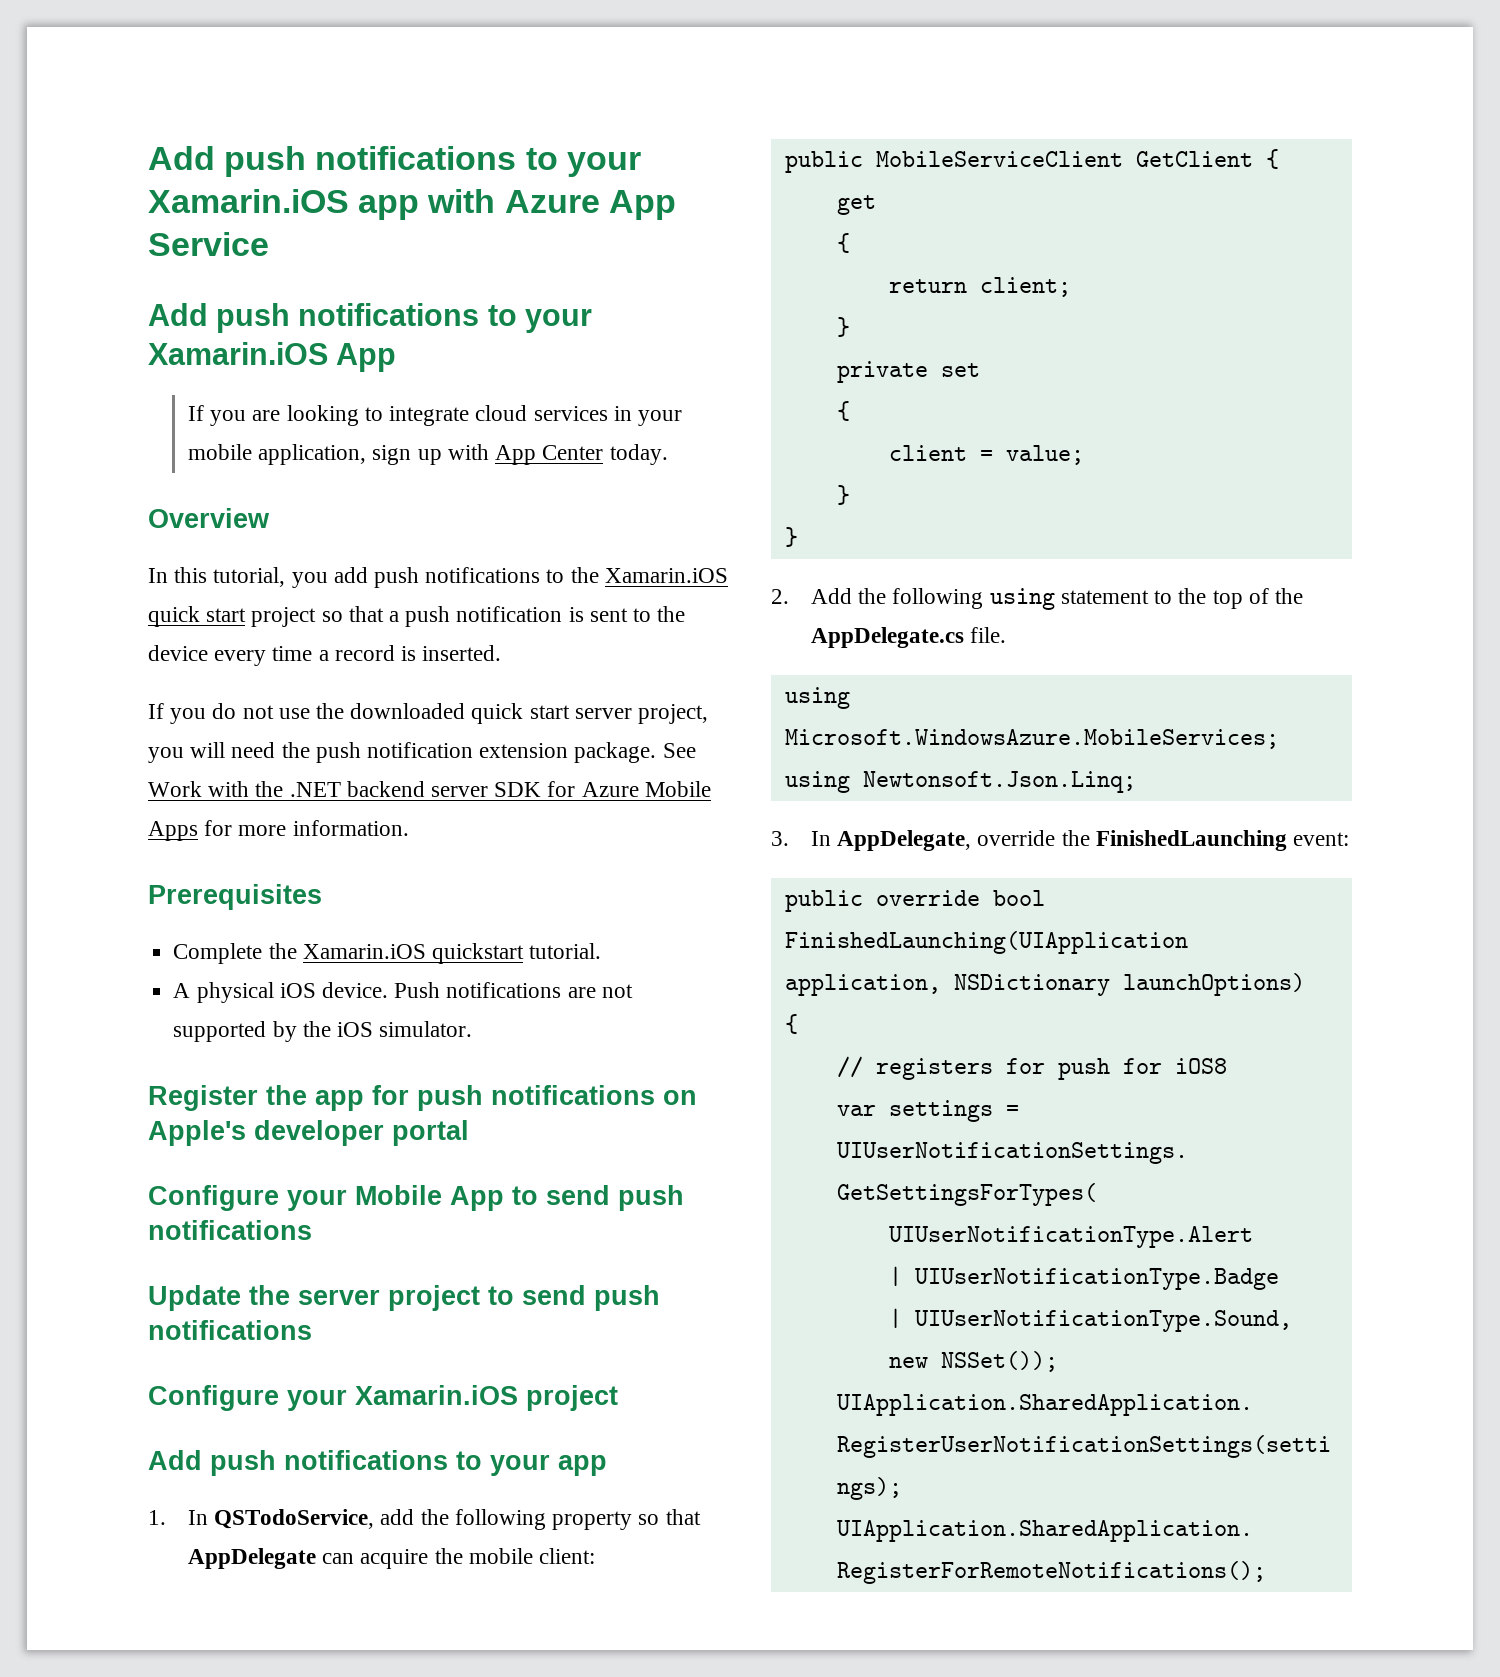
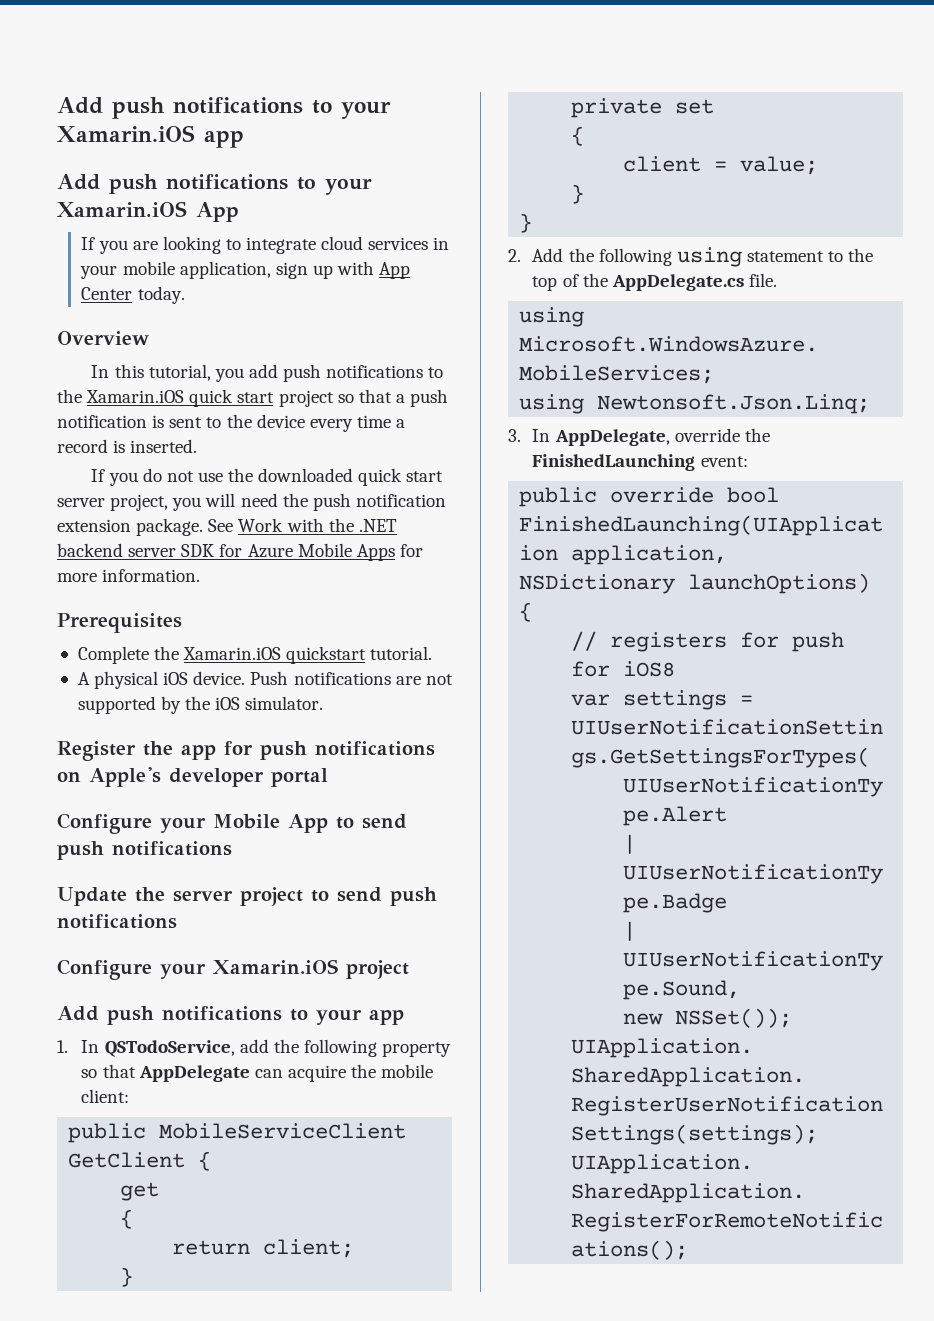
- Add push notifications to your Xamarin.iOS app with Azure App Service
+ Add push notifications to your Xamarin.iOS app

